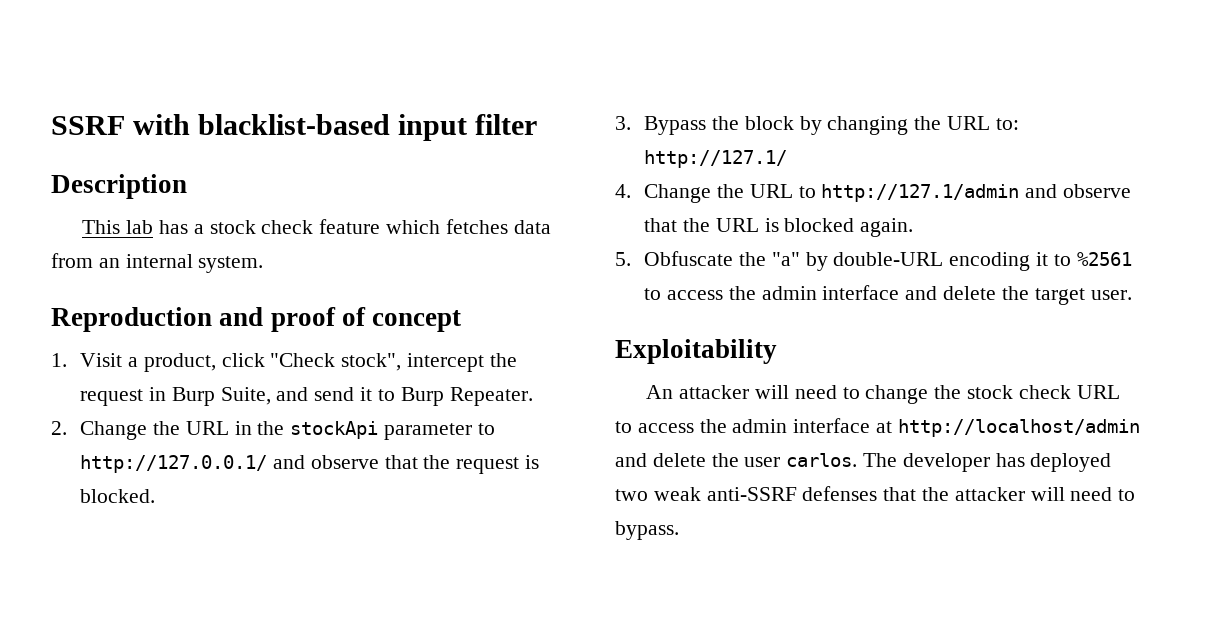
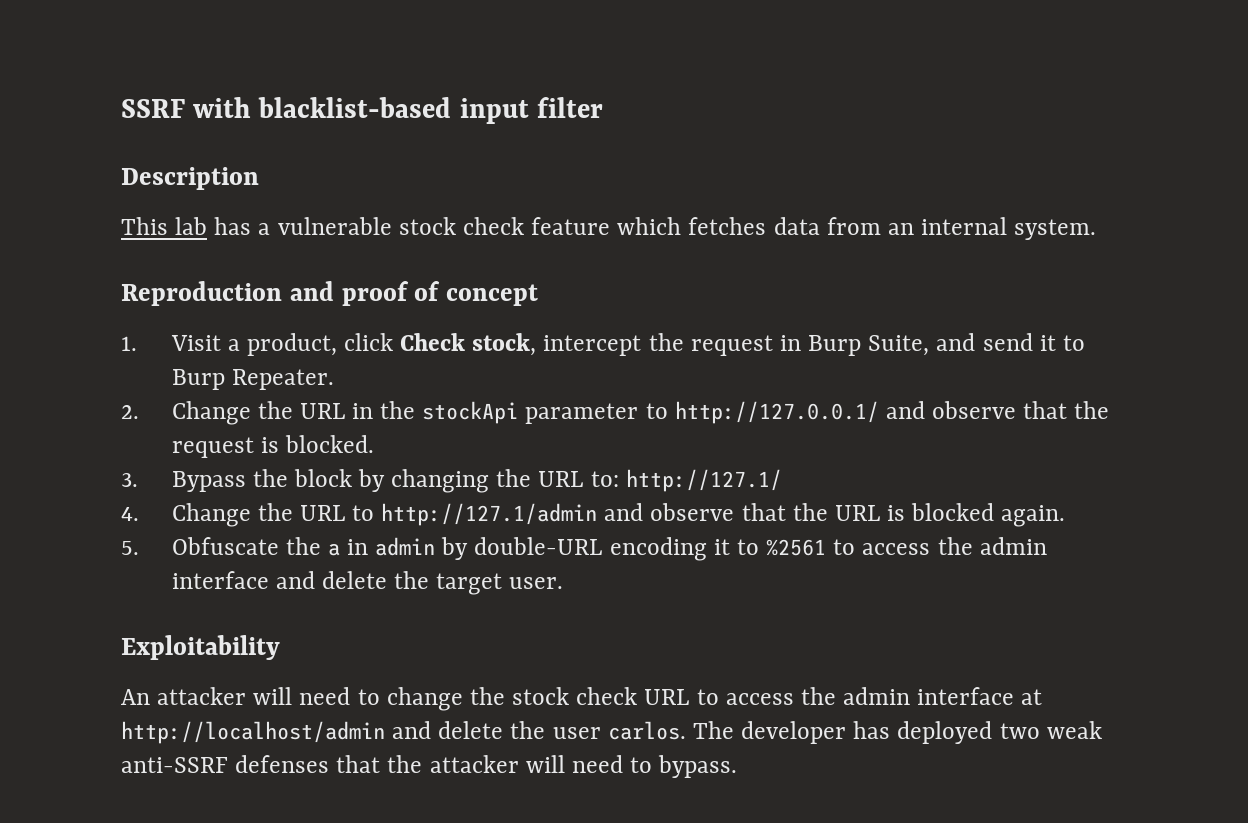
- This lab has a stock check feature which fetches data from an internal system.
+ This lab has a vulnerable stock check feature which fetches data from an internal system.
- 1. Visit a product, click "Check stock", intercept the request in Burp Suite, and send it to Burp Repeater.
+ 1. Visit a product, click Check stock, intercept the request in Burp Suite, and send it to Burp Repeater.
- 5. Obfuscate the "a" by double-URL encoding it to %2561 to access the admin interface and delete the target user.
+ 5. Obfuscate the a in admin by double-URL encoding it to %2561 to access the admin interface and delete the target user.

